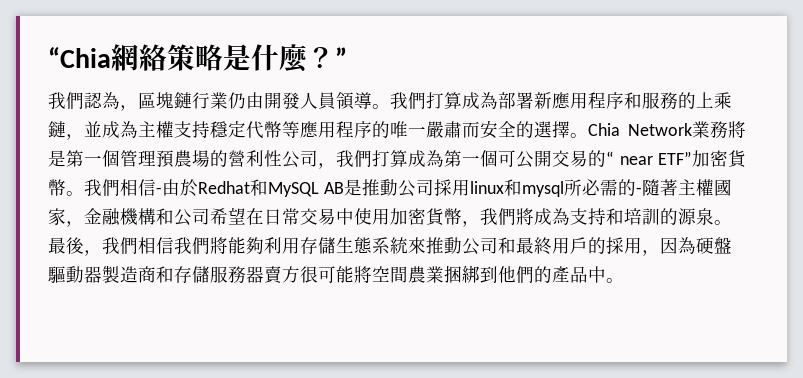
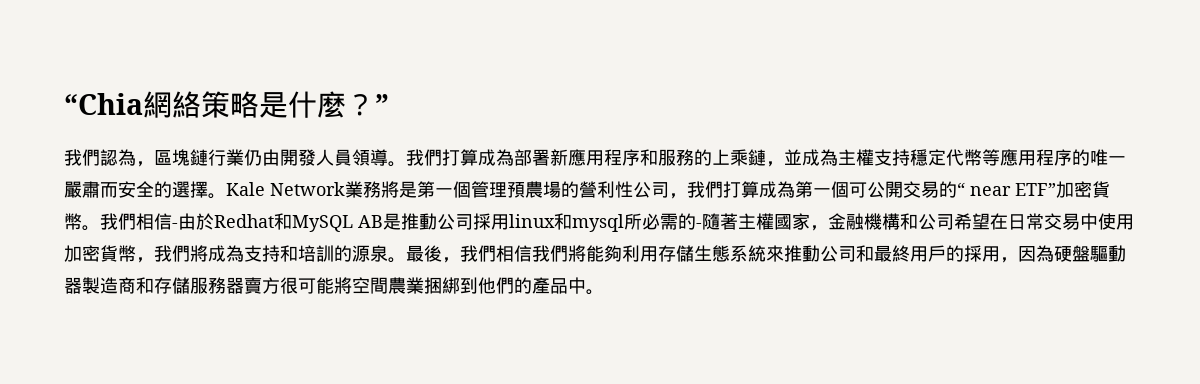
- Chia Network業務將是第一個管理預農場的營利性公司，我們打算成為第一個可公開交易的“ near ETF”加密貨幣。
+ Kale Network業務將是第一個管理預農場的營利性公司，我們打算成為第一個可公開交易的“ near ETF”加密貨幣。

